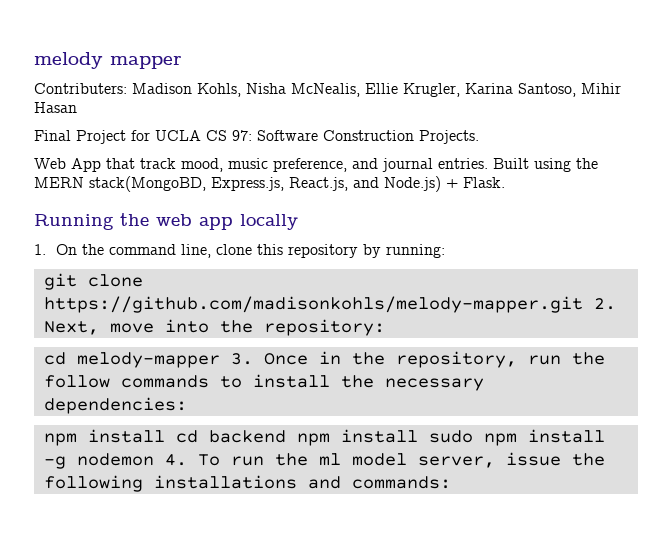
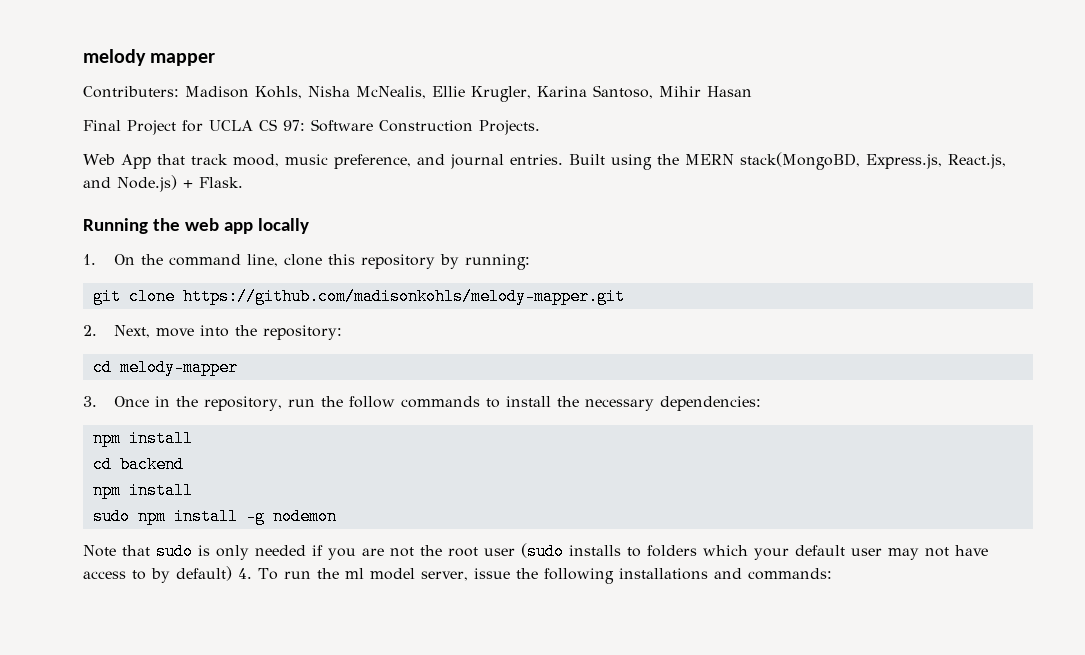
- git clone https://github.com/madisonkohls/melody-mapper.git 2. Next, move into the repository:
+ git clone https://github.com/madisonkohls/melody-mapper.git
+ 2. Next, move into the repository:
- cd melody-mapper 3. Once in the repository, run the follow commands to install the necessary dependencies:
- npm install cd backend npm install sudo npm install -g nodemon 4. To run the ml model server, issue the following installations and commands:
+ cd melody-mapper
+ 3. Once in the repository, run the follow commands to install the necessary dependencies:
+ npm install
+ cd backend
+ npm install
+ sudo npm install -g nodemon
+ Note that sudo is only needed if you are not the root user (sudo installs to folders which your default user may not have access to by default) 4. To run the ml model server, issue the following installations and commands:

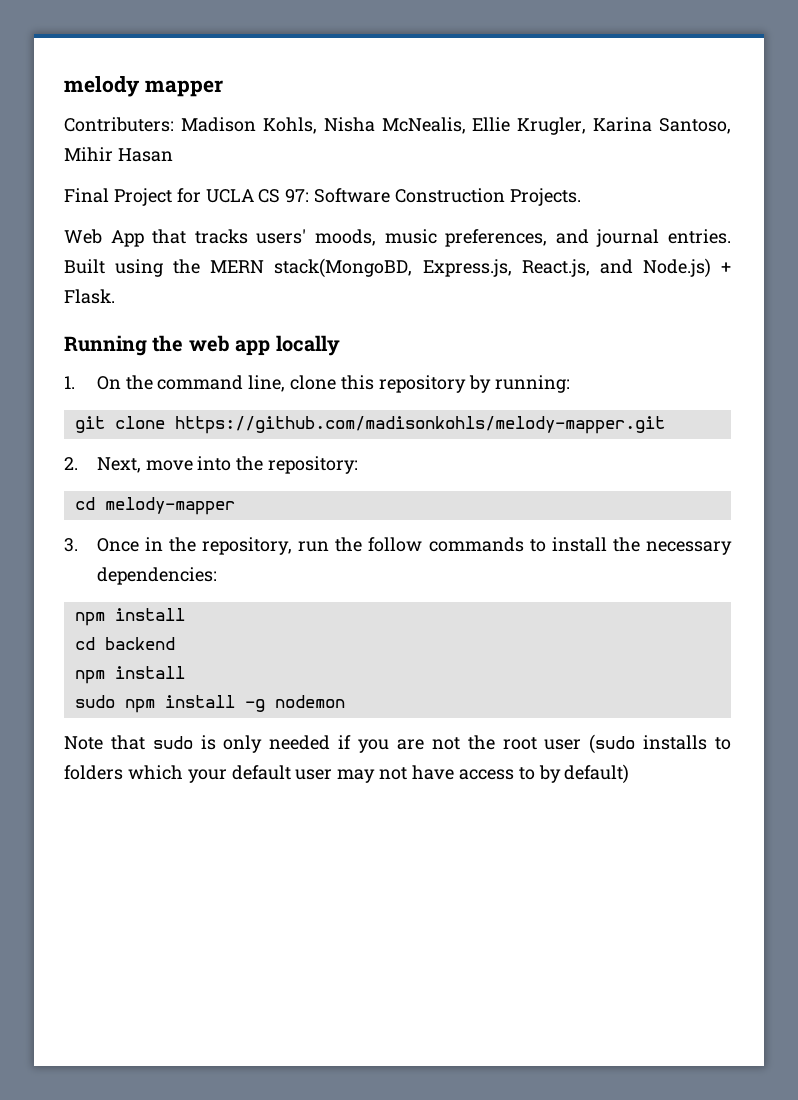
- Web App that track mood, music preference, and journal entries.
+ Web App that tracks users' moods, music preferences, and journal entries.
- Note that sudo is only needed if you are not the root user (sudo installs to folders which your default user may not have access to by default) 4. To run the ml model server, issue the following installations and commands:
+ Note that sudo is only needed if you are not the root user (sudo installs to folders which your default user may not have access to by default)

